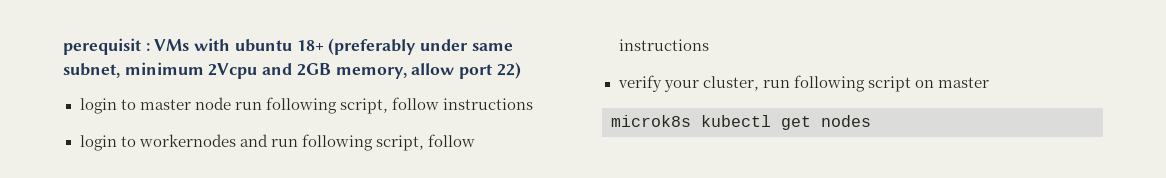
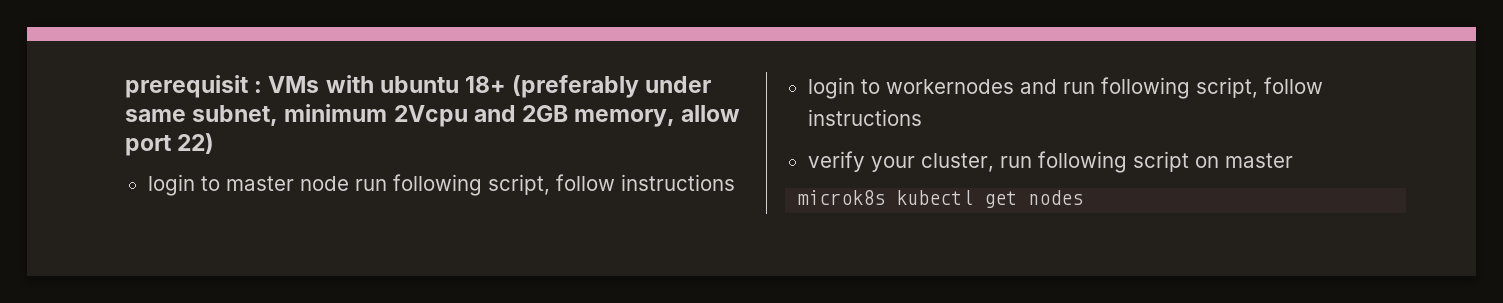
- perequisit : VMs with ubuntu 18+ (preferably under same subnet, minimum 2Vcpu and 2GB memory, allow port 22)
+ prerequisit : VMs with ubuntu 18+ (preferably under same subnet, minimum 2Vcpu and 2GB memory, allow port 22)

